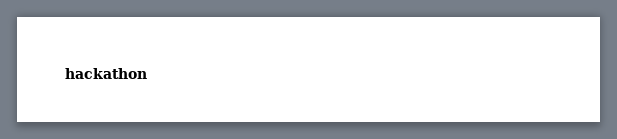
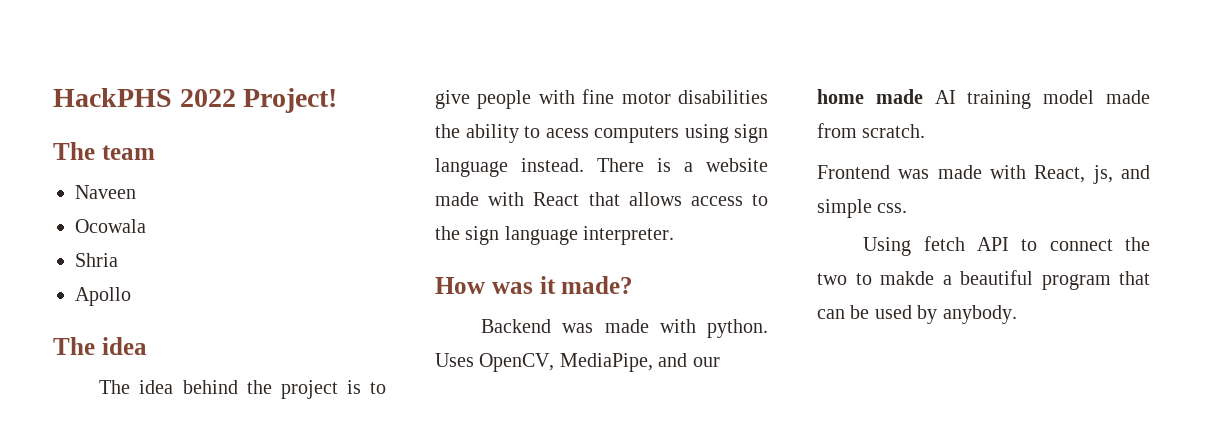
- hackathon
+ HackPHS 2022 Project!
+ The team
+ Naveen
+ Ocowala
+ Shria
+ Apollo
+ The idea
+ The idea behind the project is to give people with fine motor disabilities the ability to acess computers using sign language instead. There is a website made with React that allows access to the sign language interpreter.
+ How was it made?
+ Backend was made with python. Uses OpenCV, MediaPipe, and our home made AI training model made from scratch.
+ Frontend was made with React, js, and simple css.
+ Using fetch API to connect the two to makde a beautiful program that can be used by anybody.

